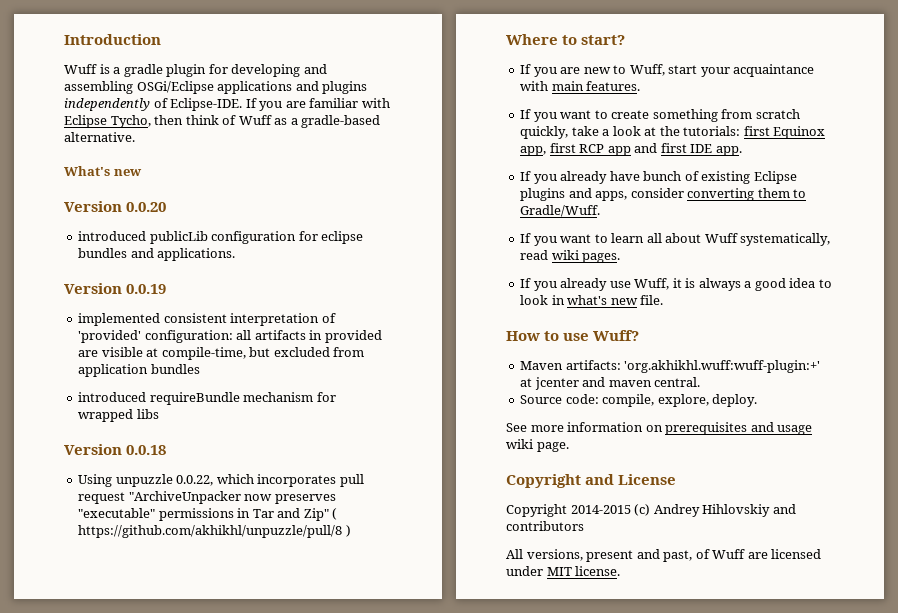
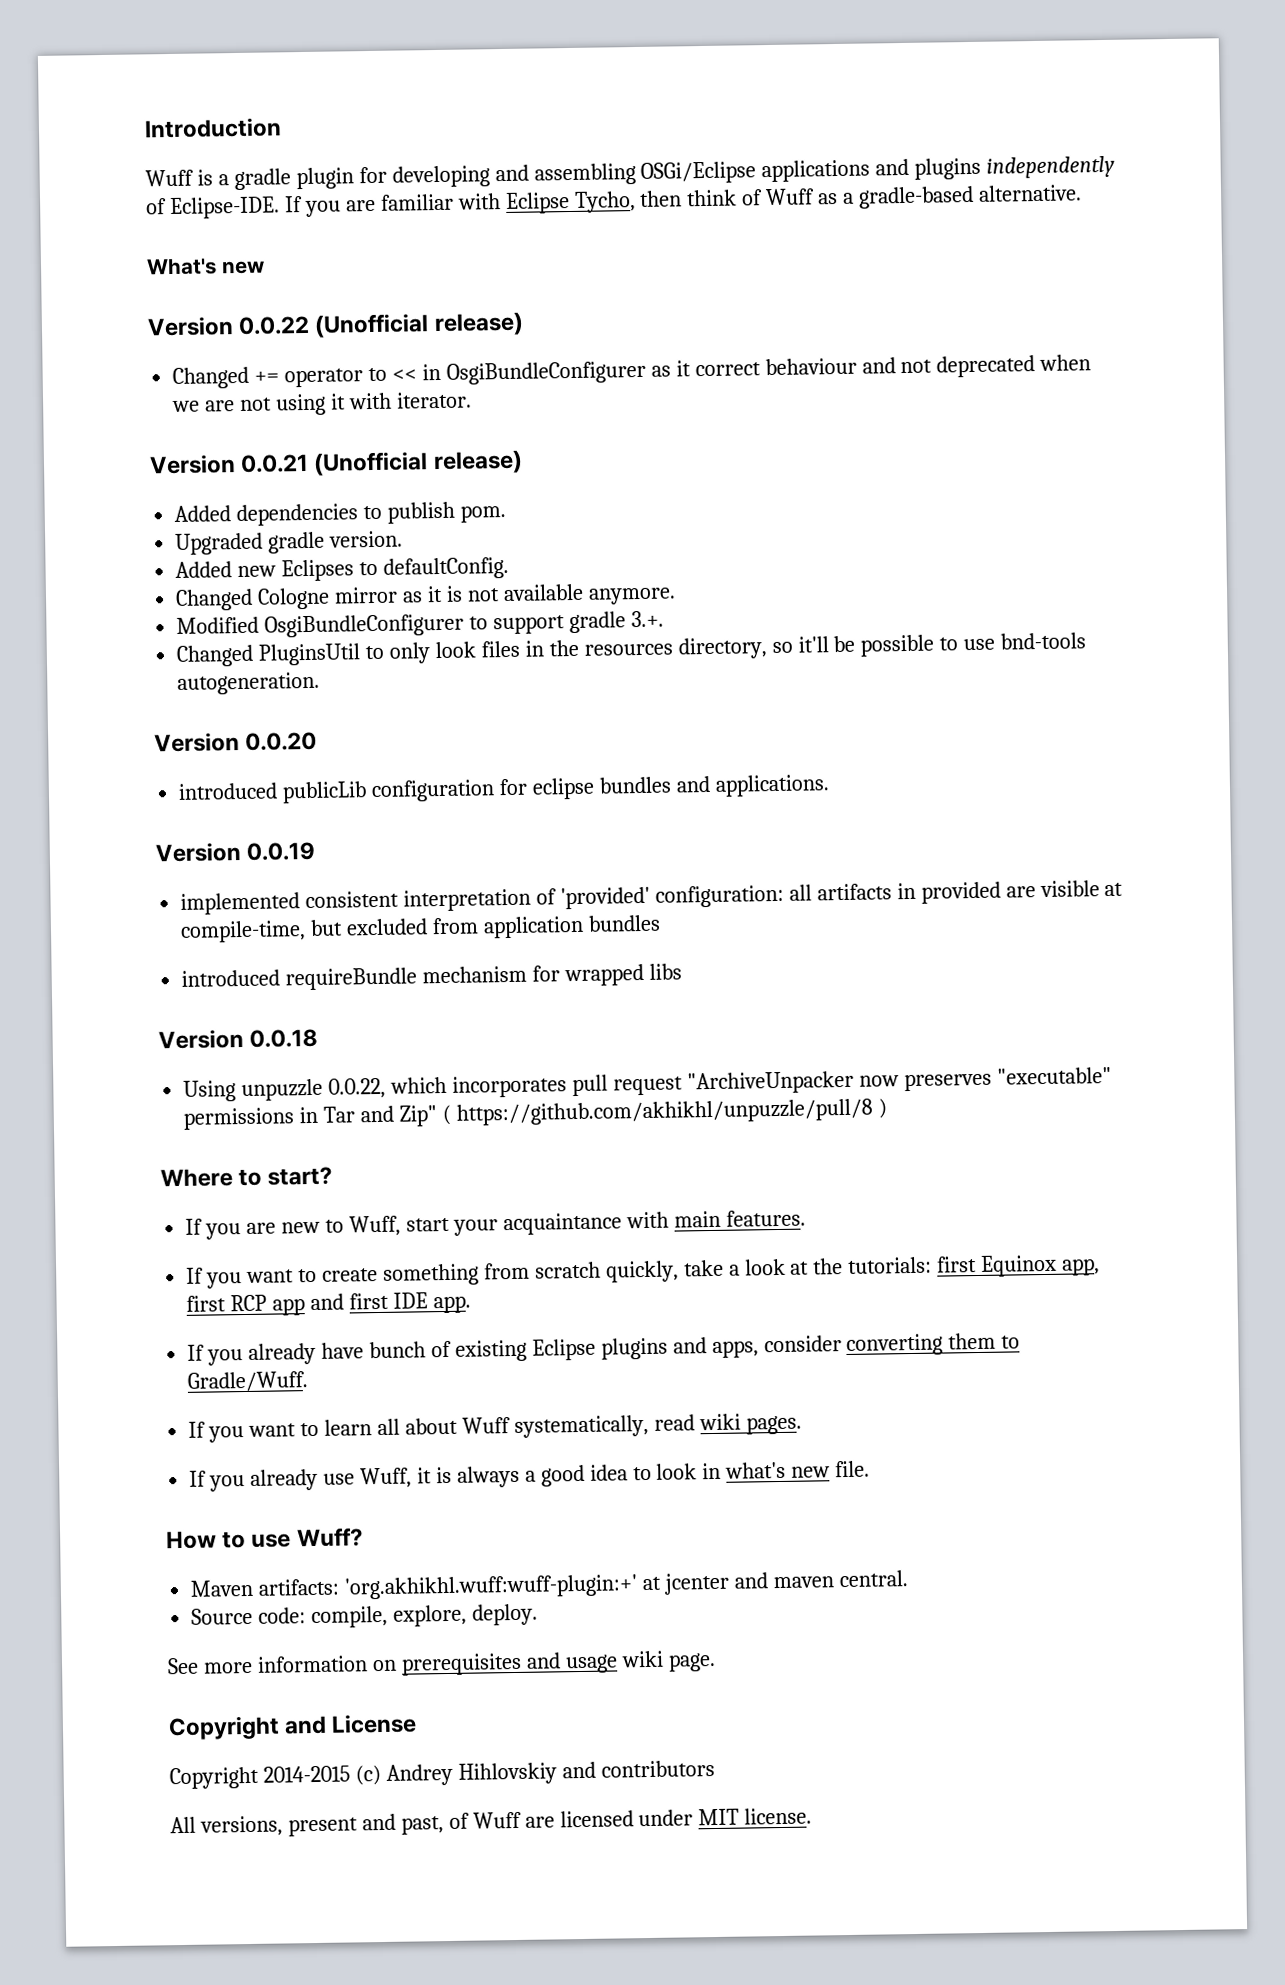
+ Version 0.0.22 (Unofficial release)
+ Changed += operator to << in OsgiBundleConfigurer as it correct behaviour and not deprecated when we are not using it with iterator.
+ Version 0.0.21 (Unofficial release)
+ Added dependencies to publish pom.
+ Upgraded gradle version.
+ Added new Eclipses to defaultConfig.
+ Changed Cologne mirror as it is not available anymore.
+ Modified OsgiBundleConfigurer to support gradle 3.+.
+ Changed PluginsUtil to only look files in the resources directory, so it'll be possible to use bnd-tools autogeneration.

